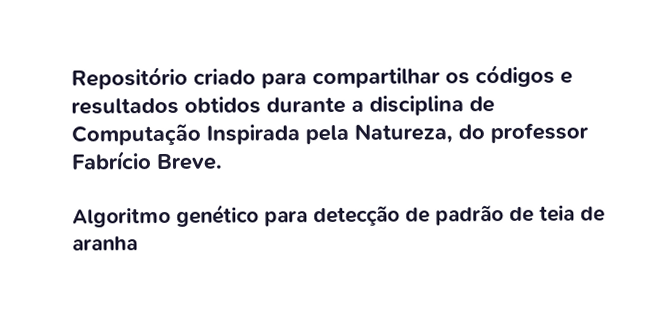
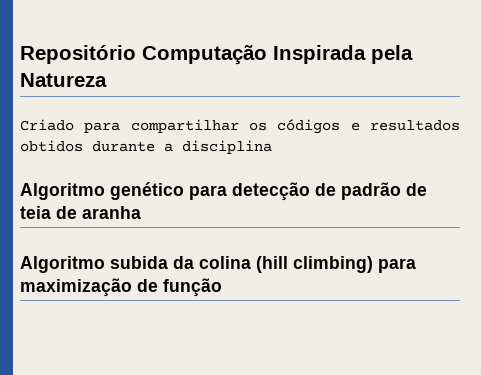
- Repositório criado para compartilhar os códigos e resultados obtidos durante a disciplina de Computação Inspirada pela Natureza, do professor Fabrício Breve.
+ Repositório Computação Inspirada pela Natureza
+ Criado para compartilhar os códigos e resultados obtidos durante a disciplina
+ Algoritmo subida da colina (hill climbing) para maximização de função

